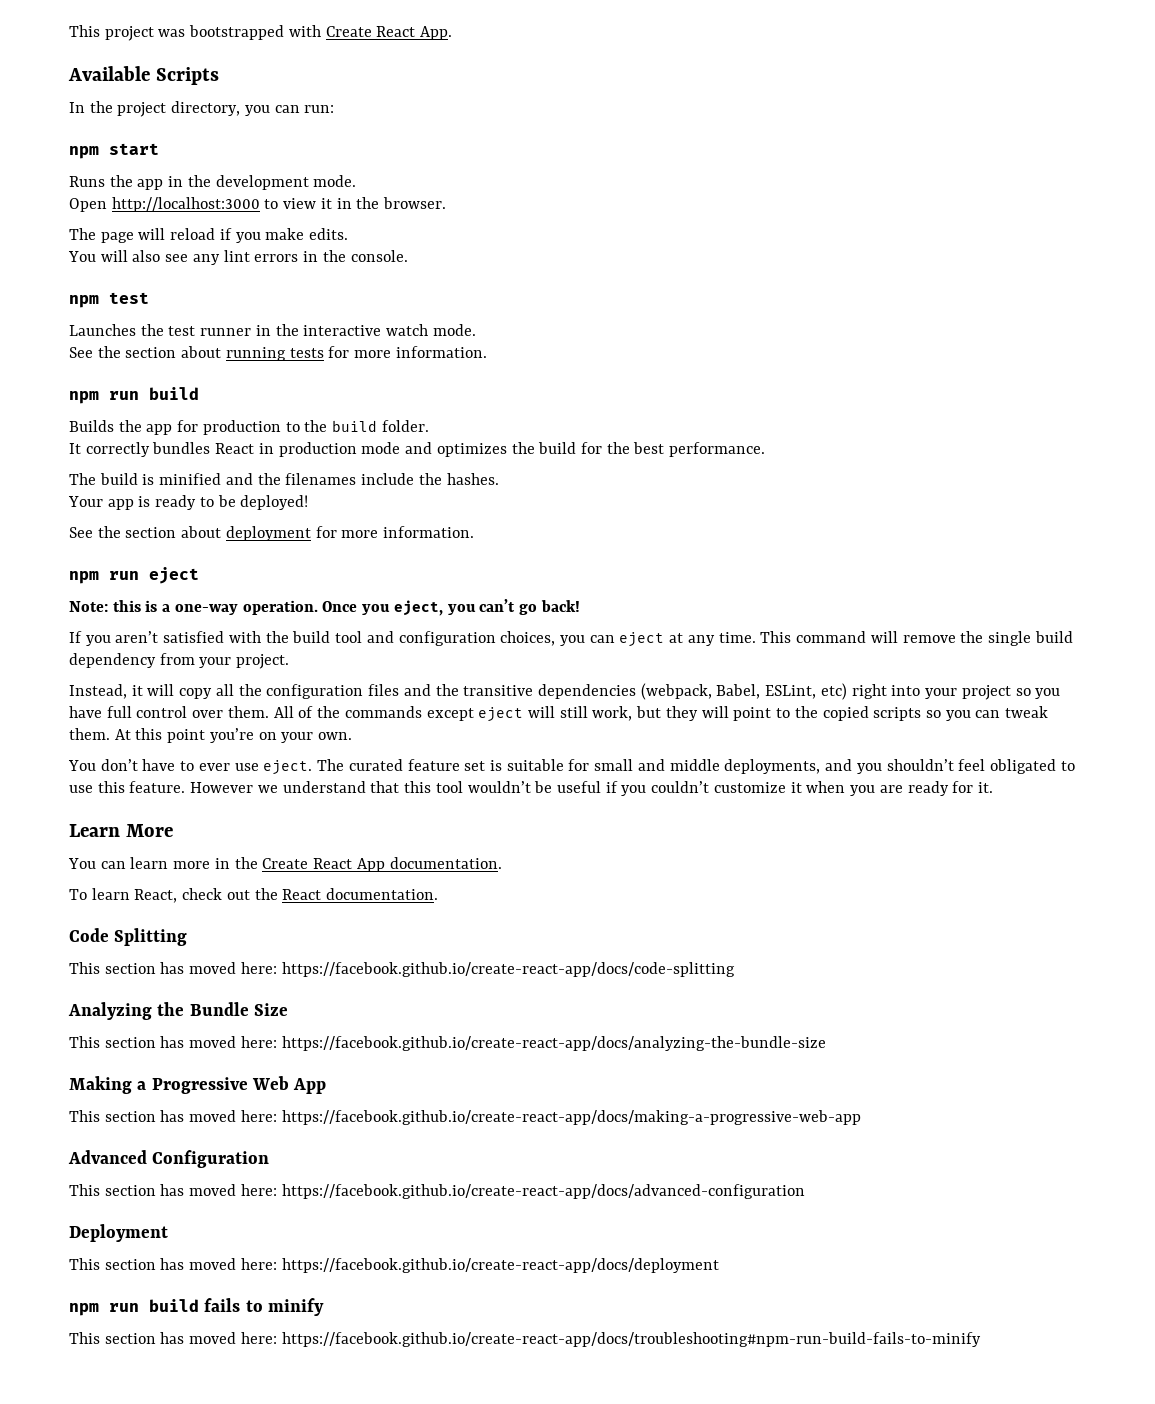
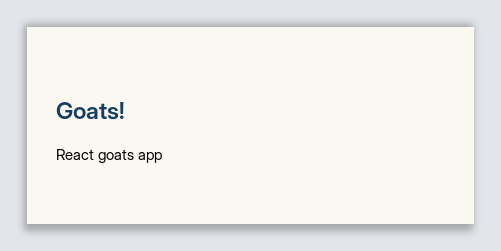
- This project was bootstrapped with Create React App.
- Available Scripts
- In the project directory, you can run:
- npm start
- Runs the app in the development mode.
- Open http://localhost:3000 to view it in the browser.
- The page will reload if you make edits.
- You will also see any lint errors in the console.
- npm test
- Launches the test runner in the interactive watch mode.
- See the section about running tests for more information.
- npm run build
- Builds the app for production to the build folder.
- It correctly bundles React in production mode and optimizes the build for the best performance.
- The build is minified and the filenames include the hashes.
- Your app is ready to be deployed!
- See the section about deployment for more information.
- npm run eject
- Note: this is a one-way operation. Once you eject, you can’t go back!
- If you aren’t satisfied with the build tool and configuration choices, you can eject at any time. This command will remove the single build dependency from your project.
- Instead, it will copy all the configuration files and the transitive dependencies (webpack, Babel, ESLint, etc) right into your project so you have full control over them. All of the commands except eject will still work, but they will point to the copied scripts so you can tweak them. At this point you’re on your own.
- You don’t have to ever use eject. The curated feature set is suitable for small and middle deployments, and you shouldn’t feel obligated to use this feature. However we understand that this tool wouldn’t be useful if you couldn’t customize it when you are ready for it.
- Learn More
- You can learn more in the Create React App documentation.
- To learn React, check out the React documentation.
- Code Splitting
- This section has moved here: https://facebook.github.io/create-react-app/docs/code-splitting
- Analyzing the Bundle Size
- This section has moved here: https://facebook.github.io/create-react-app/docs/analyzing-the-bundle-size
- Making a Progressive Web App
- This section has moved here: https://facebook.github.io/create-react-app/docs/making-a-progressive-web-app
- Advanced Configuration
- This section has moved here: https://facebook.github.io/create-react-app/docs/advanced-configuration
- Deployment
- This section has moved here: https://facebook.github.io/create-react-app/docs/deployment
- npm run build fails to minify
- This section has moved here: https://facebook.github.io/create-react-app/docs/troubleshooting#npm-run-build-fails-to-minify
+ Goats!
+ React goats app

